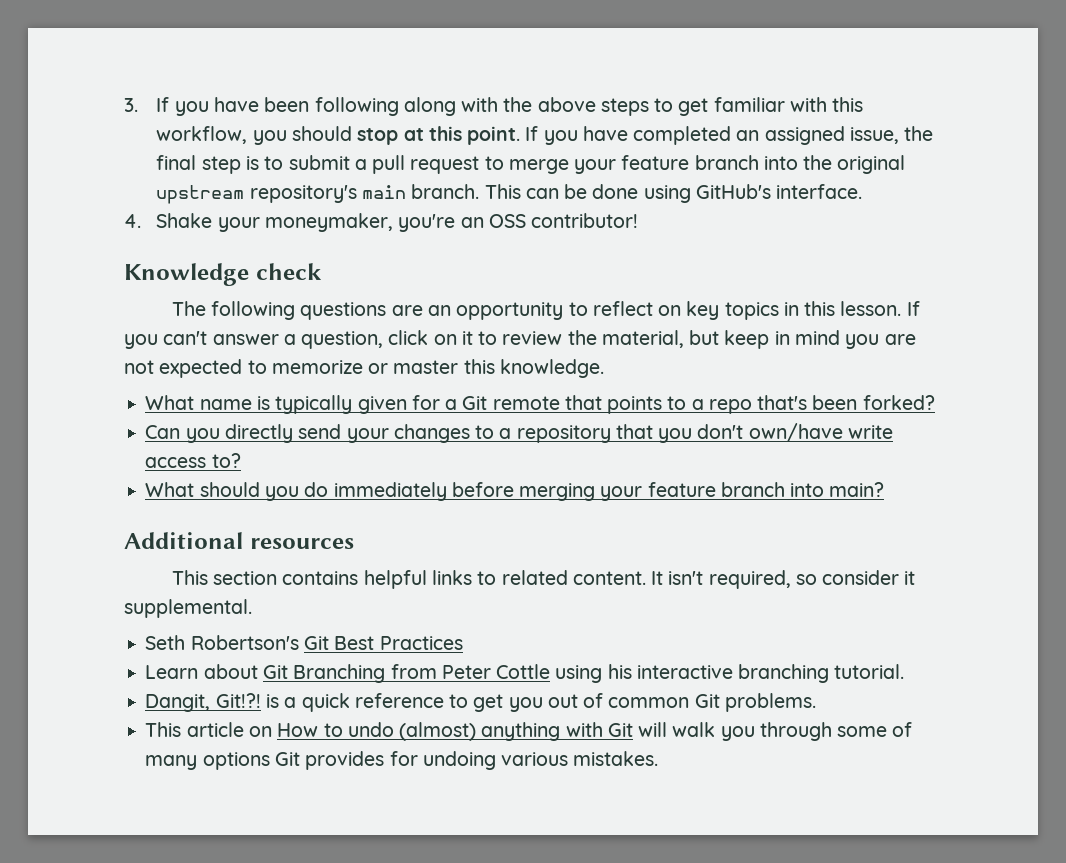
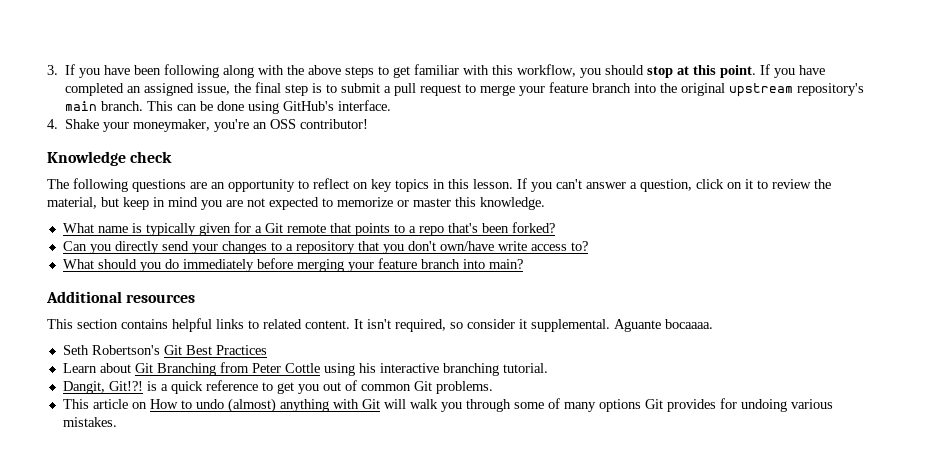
+ Aguante bocaaaa.

